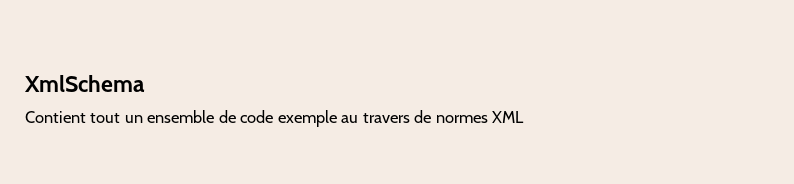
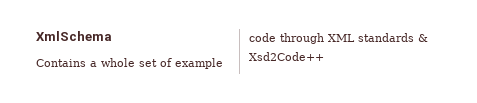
- Contient tout un ensemble de code exemple au travers de normes XML
+ Contains a whole set of example code through XML standards & Xsd2Code++

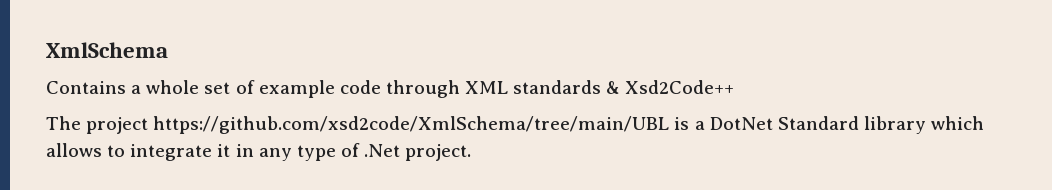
+ The project https://github.com/xsd2code/XmlSchema/tree/main/UBL is a DotNet Standard library which allows to integrate it in any type of .Net project.

